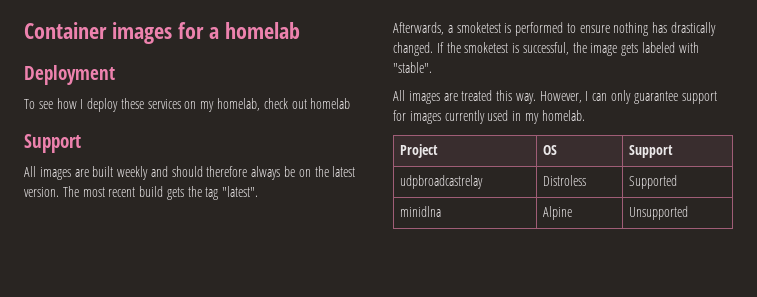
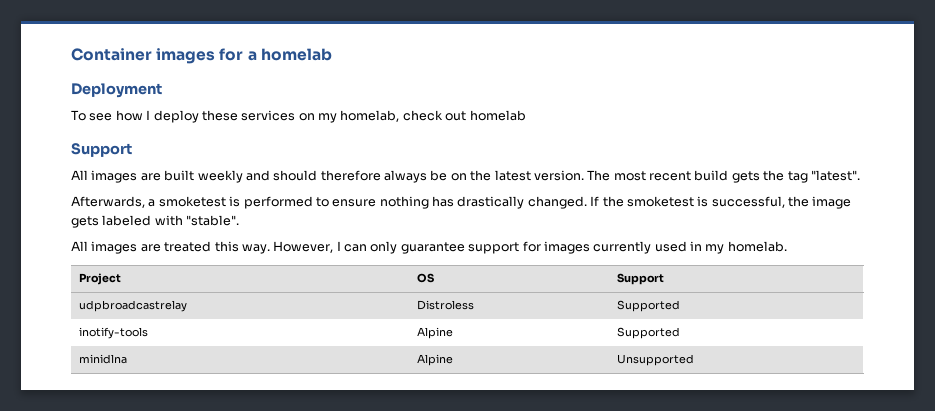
+ inotify-tools | Alpine | Supported

